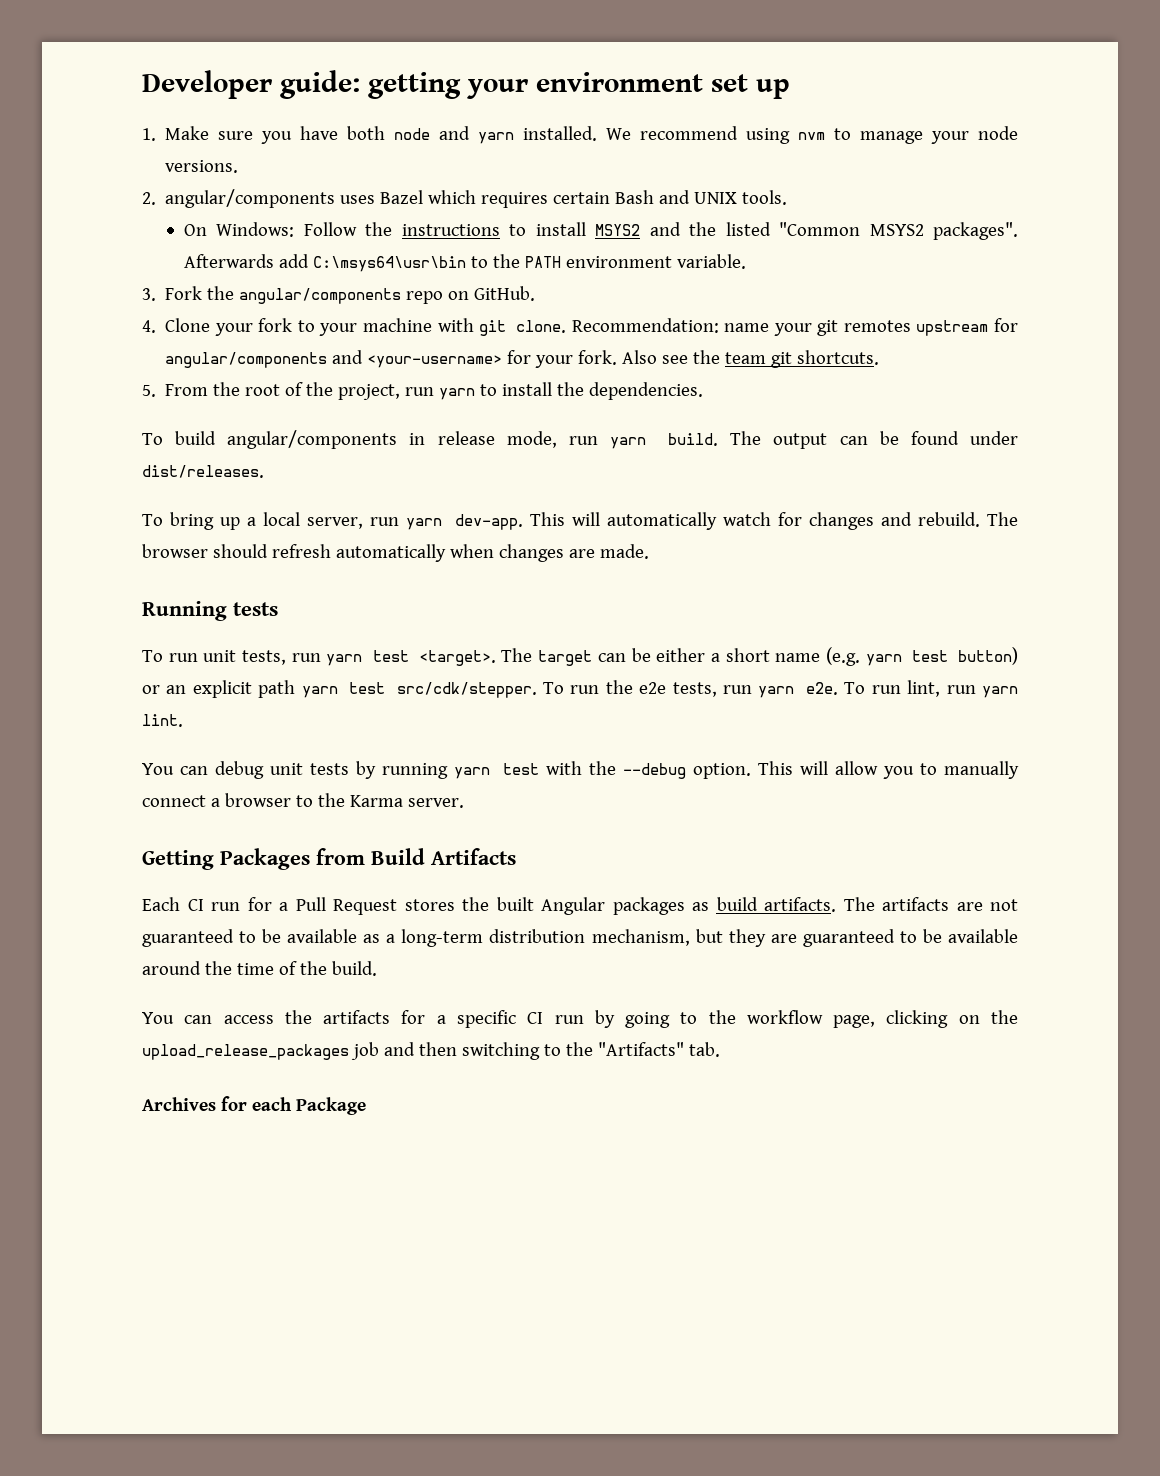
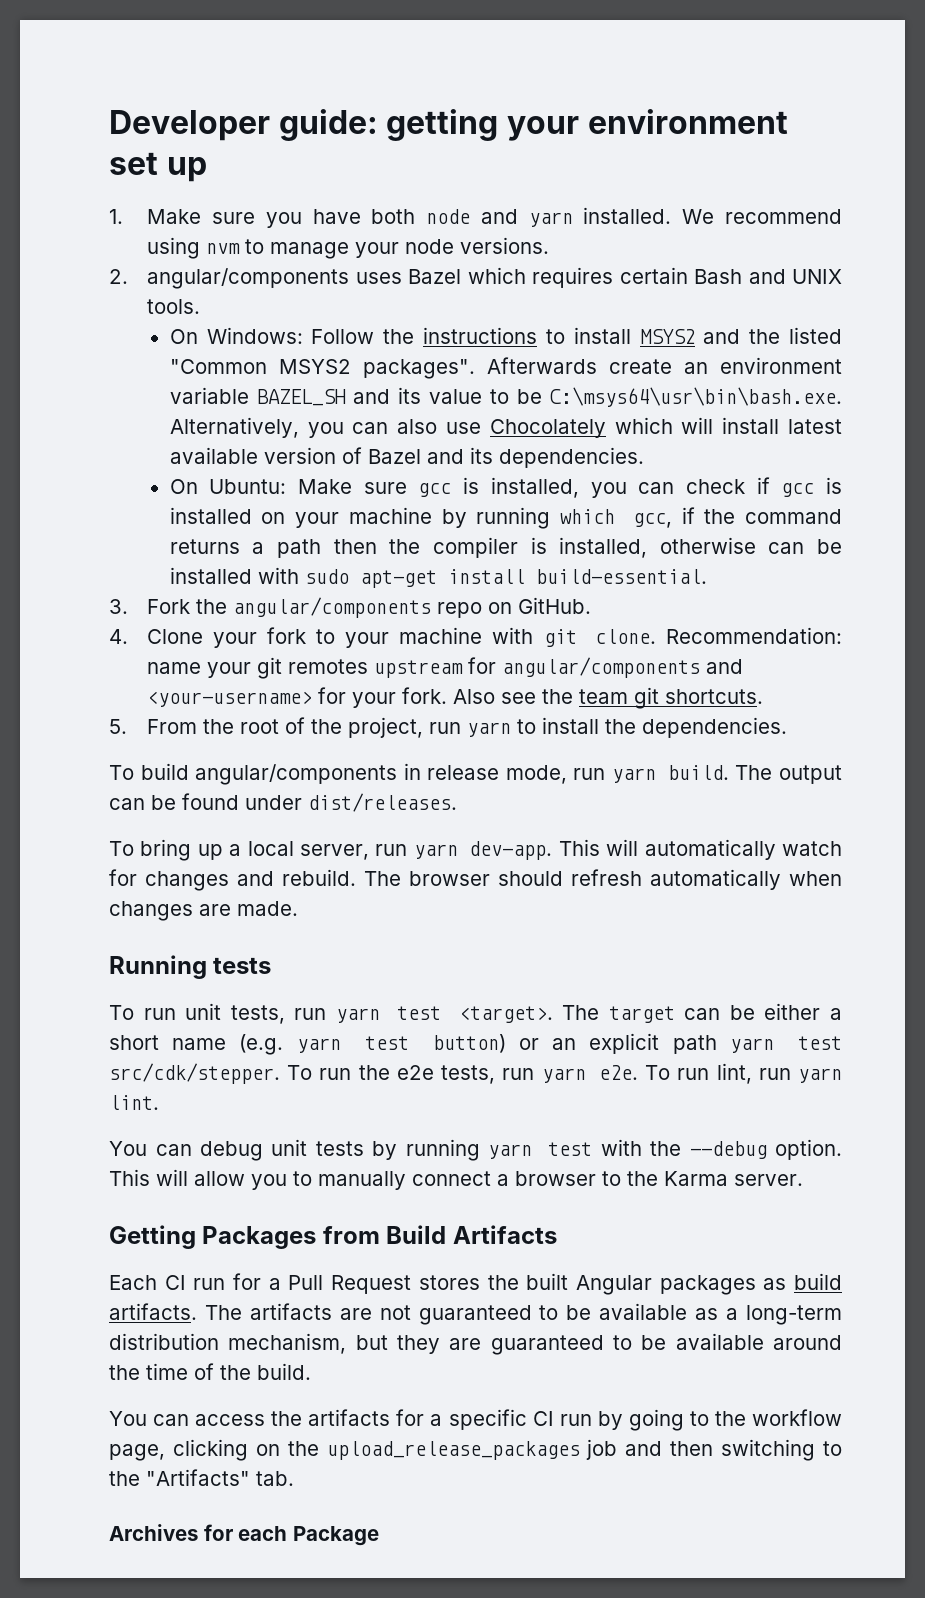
- Afterwards add C:\msys64\usr\bin to the PATH environment variable.
+ Afterwards create an environment variable BAZEL_SH and its value to be C:\msys64\usr\bin\bash.exe. Alternatively, you can also use Chocolately which will install latest available version of Bazel and its dependencies.
+ On Ubuntu: Make sure gcc is installed, you can check if gcc is installed on your machine by running which gcc, if the command returns a path then the compiler is installed, otherwise can be installed with sudo apt-get install build-essential.

